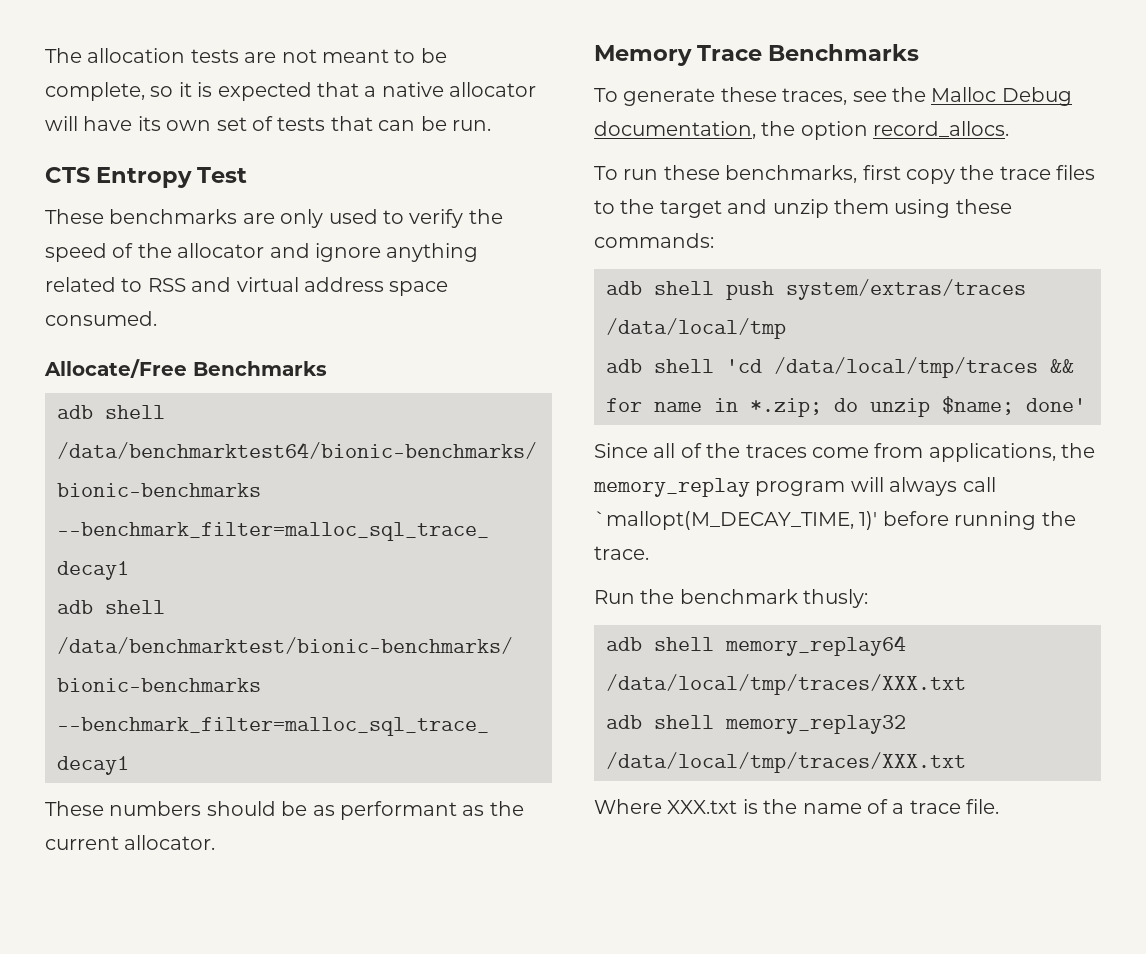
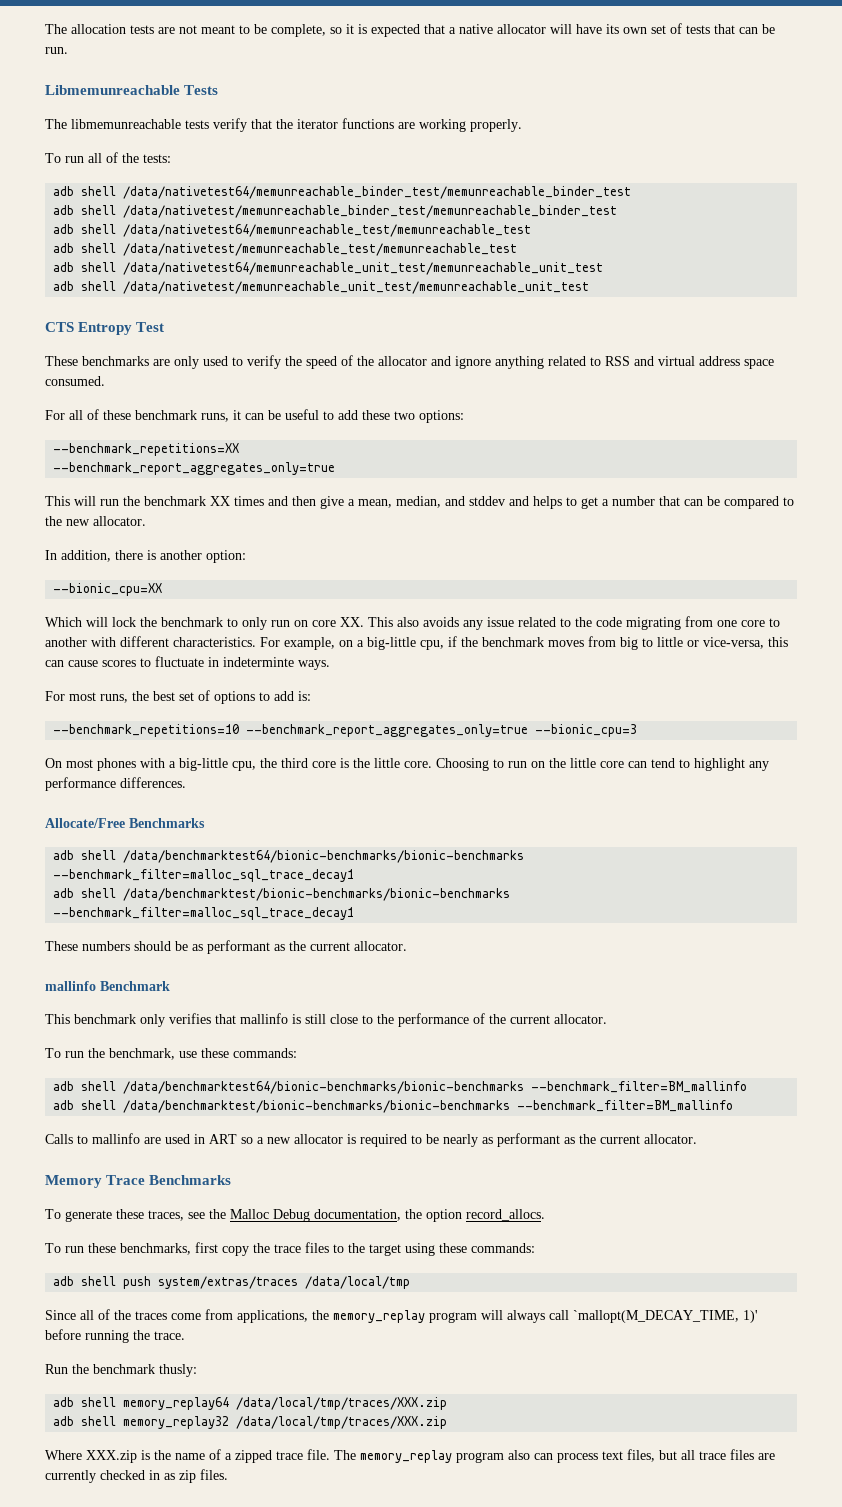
+ Libmemunreachable Tests
+ The libmemunreachable tests verify that the iterator functions are working properly.
+ To run all of the tests:
+ adb shell /data/nativetest64/memunreachable_binder_test/memunreachable_binder_test
+ adb shell /data/nativetest/memunreachable_binder_test/memunreachable_binder_test
+ adb shell /data/nativetest64/memunreachable_test/memunreachable_test
+ adb shell /data/nativetest/memunreachable_test/memunreachable_test
+ adb shell /data/nativetest64/memunreachable_unit_test/memunreachable_unit_test
+ adb shell /data/nativetest/memunreachable_unit_test/memunreachable_unit_test
+ For all of these benchmark runs, it can be useful to add these two options:
+ --benchmark_repetitions=XX
+ --benchmark_report_aggregates_only=true
+ This will run the benchmark XX times and then give a mean, median, and stddev and helps to get a number that can be compared to the new allocator.
+ In addition, there is another option:
+ --bionic_cpu=XX
+ Which will lock the benchmark to only run on core XX. This also avoids any issue related to the code migrating from one core to another with different characteristics. For example, on a big-little cpu, if the benchmark moves from big to little or vice-versa, this can cause scores to fluctuate in indeterminte ways.
+ For most runs, the best set of options to add is:
+ --benchmark_repetitions=10 --benchmark_report_aggregates_only=true --bionic_cpu=3
+ On most phones with a big-little cpu, the third core is the little core. Choosing to run on the little core can tend to highlight any performance differences.
+ mallinfo Benchmark
+ This benchmark only verifies that mallinfo is still close to the performance of the current allocator.
+ To run the benchmark, use these commands:
+ adb shell /data/benchmarktest64/bionic-benchmarks/bionic-benchmarks --benchmark_filter=BM_mallinfo
+ adb shell /data/benchmarktest/bionic-benchmarks/bionic-benchmarks --benchmark_filter=BM_mallinfo
+ Calls to mallinfo are used in ART so a new allocator is required to be nearly as performant as the current allocator.
- To run these benchmarks, first copy the trace files to the target and unzip them using these commands:
+ To run these benchmarks, first copy the trace files to the target using these commands:
- adb shell 'cd /data/local/tmp/traces && for name in *.zip; do unzip $name; done'
- adb shell memory_replay64 /data/local/tmp/traces/XXX.txt
+ adb shell memory_replay64 /data/local/tmp/traces/XXX.zip
- adb shell memory_replay32 /data/local/tmp/traces/XXX.txt
+ adb shell memory_replay32 /data/local/tmp/traces/XXX.zip
- Where XXX.txt is the name of a trace file.
+ Where XXX.zip is the name of a zipped trace file.
+ The memory_replay program also can process text files, but all trace files are currently checked in as zip files.

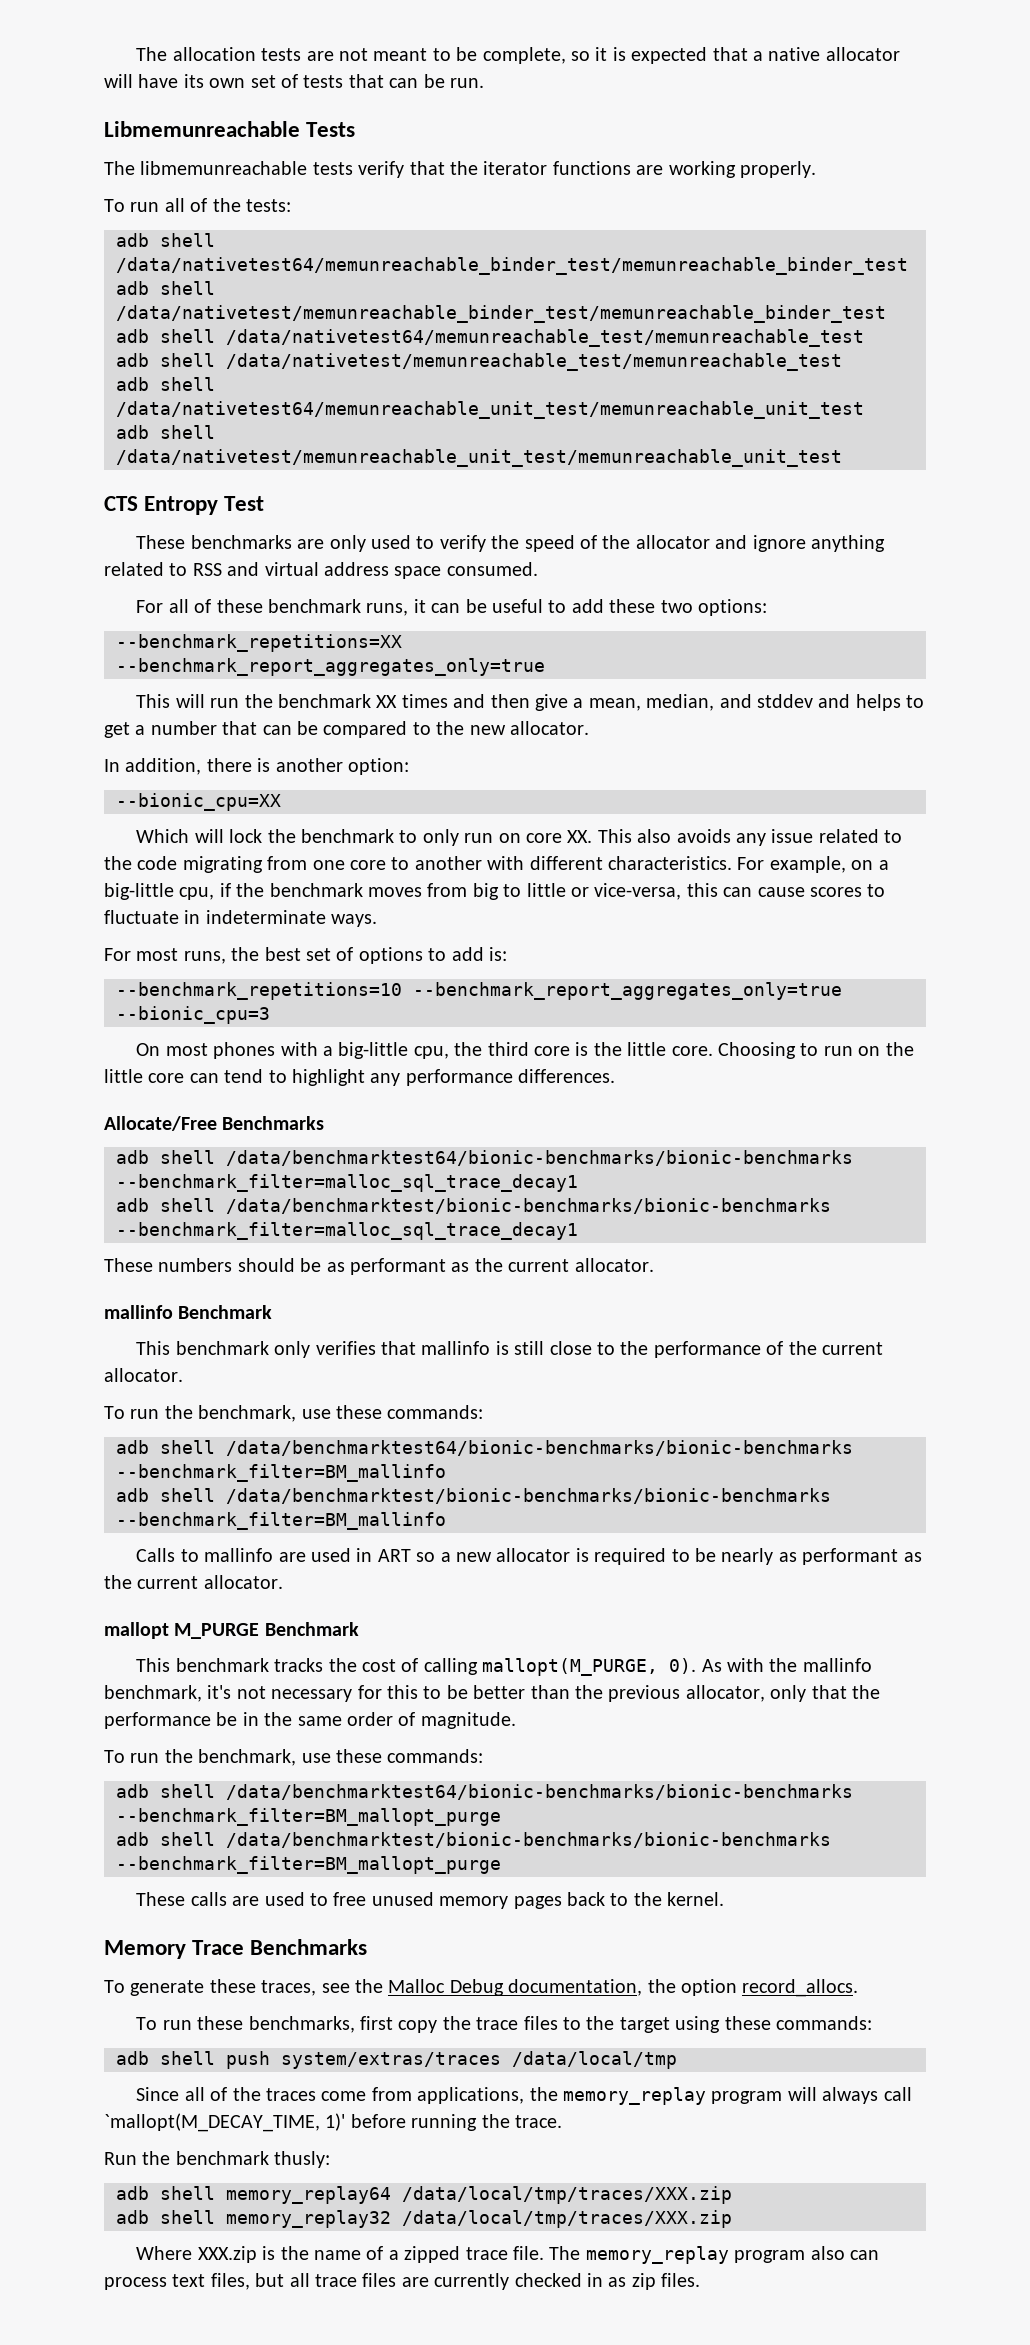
- For example, on a big-little cpu, if the benchmark moves from big to little or vice-versa, this can cause scores to fluctuate in indeterminte ways.
+ For example, on a big-little cpu, if the benchmark moves from big to little or vice-versa, this can cause scores to fluctuate in indeterminate ways.
+ mallopt M_PURGE Benchmark
+ This benchmark tracks the cost of calling mallopt(M_PURGE, 0). As with the mallinfo benchmark, it's not necessary for this to be better than the previous allocator, only that the performance be in the same order of magnitude.
+ To run the benchmark, use these commands:
+ adb shell /data/benchmarktest64/bionic-benchmarks/bionic-benchmarks --benchmark_filter=BM_mallopt_purge
+ adb shell /data/benchmarktest/bionic-benchmarks/bionic-benchmarks --benchmark_filter=BM_mallopt_purge
+ These calls are used to free unused memory pages back to the kernel.

